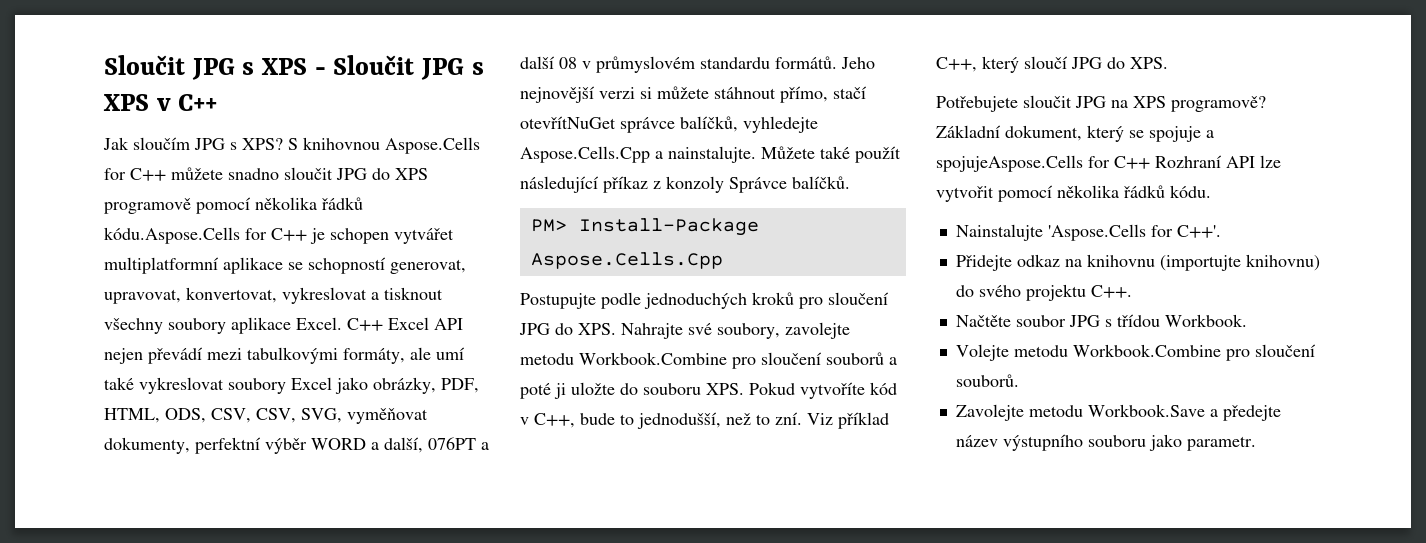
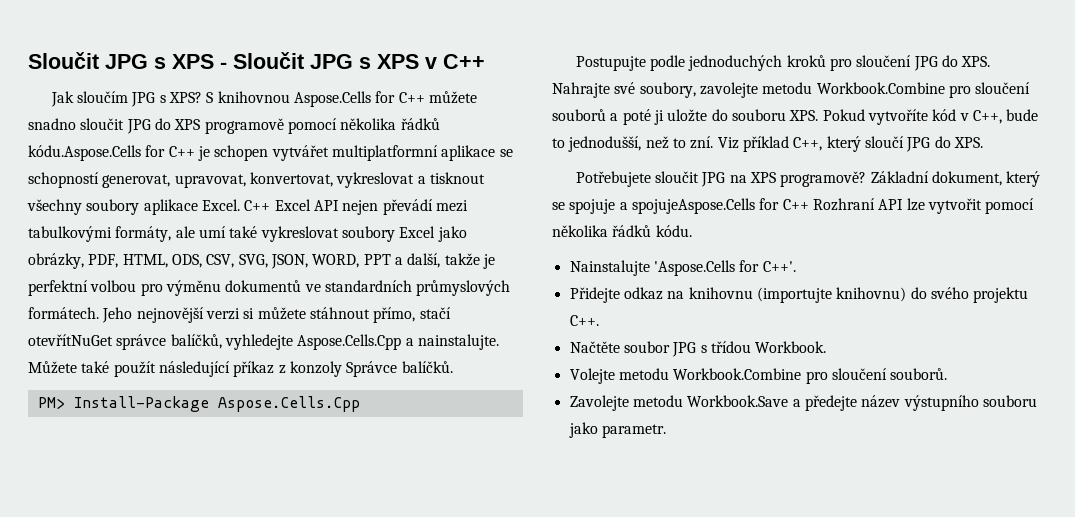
- C++ Excel API nejen převádí mezi tabulkovými formáty, ale umí také vykreslovat soubory Excel jako obrázky, PDF, HTML, ODS, CSV, CSV, SVG, vyměňovat dokumenty, perfektní výběr WORD a další, 076PT a další 08 v průmyslovém standardu formátů.
+ C++ Excel API nejen převádí mezi tabulkovými formáty, ale umí také vykreslovat soubory Excel jako obrázky, PDF, HTML, ODS, CSV, SVG, JSON, WORD, PPT a další, takže je perfektní volbou pro výměnu dokumentů ve standardních průmyslových formátech.

